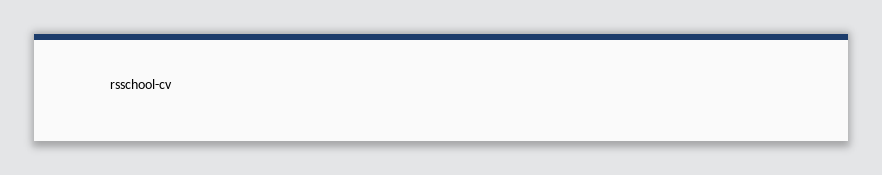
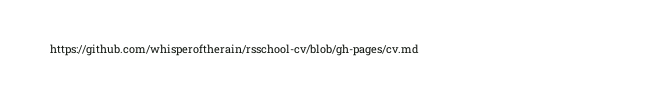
- rsschool-cv
+ https://github.com/whisperoftherain/rsschool-cv/blob/gh-pages/cv.md

